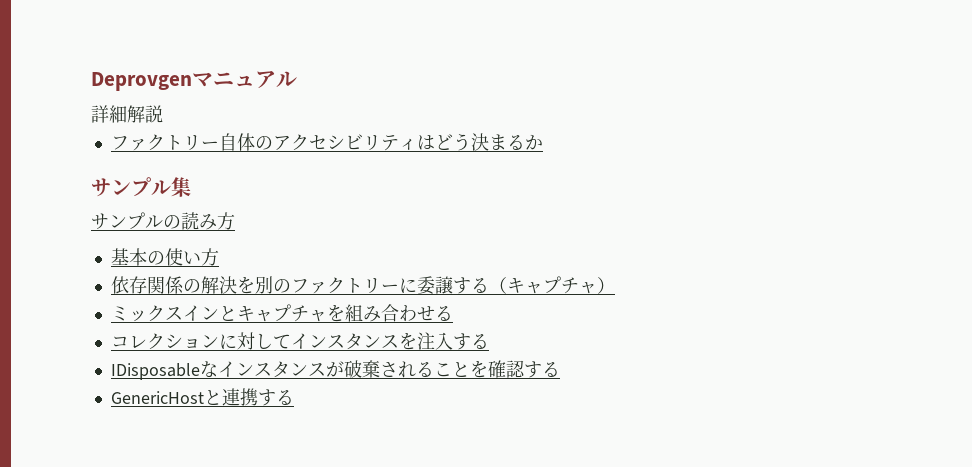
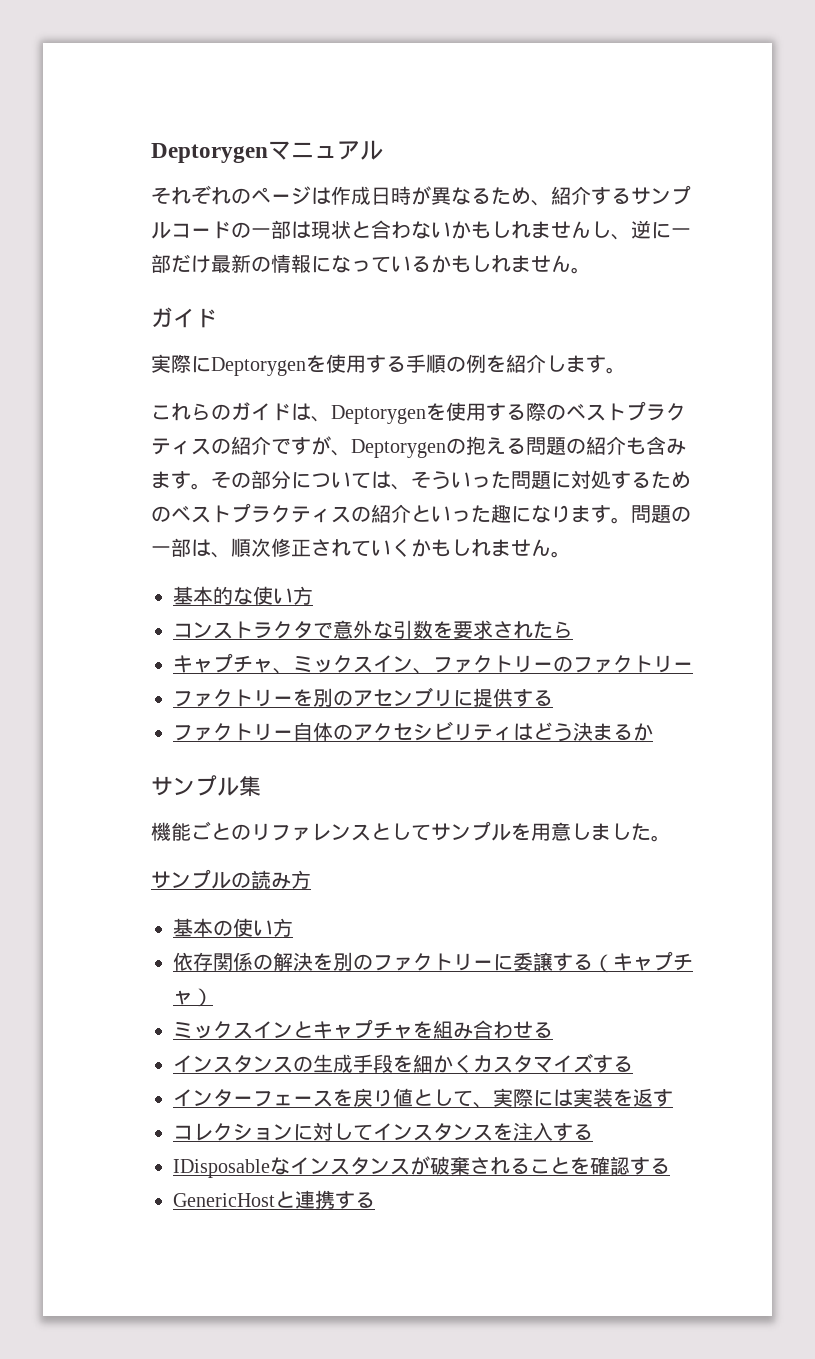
- Deprovgenマニュアル
+ Deptorygenマニュアル
- 詳細解説
+ それぞれのページは作成日時が異なるため、紹介するサンプルコードの一部は現状と合わないかもしれませんし、逆に一部だけ最新の情報になっているかもしれません。
+ ガイド
+ 実際にDeptorygenを使用する手順の例を紹介します。
+ これらのガイドは、Deptorygenを使用する際のベストプラクティスの紹介ですが、Deptorygenの抱える問題の紹介も含みます。その部分については、そういった問題に対処するためのベストプラクティスの紹介といった趣になります。問題の一部は、順次修正されていくかもしれません。
+ 基本的な使い方
+ コンストラクタで意外な引数を要求されたら
+ キャプチャ、ミックスイン、ファクトリーのファクトリー
+ ファクトリーを別のアセンブリに提供する
+ 機能ごとのリファレンスとしてサンプルを用意しました。
+ インスタンスの生成手段を細かくカスタマイズする
+ インターフェースを戻り値として、実際には実装を返す

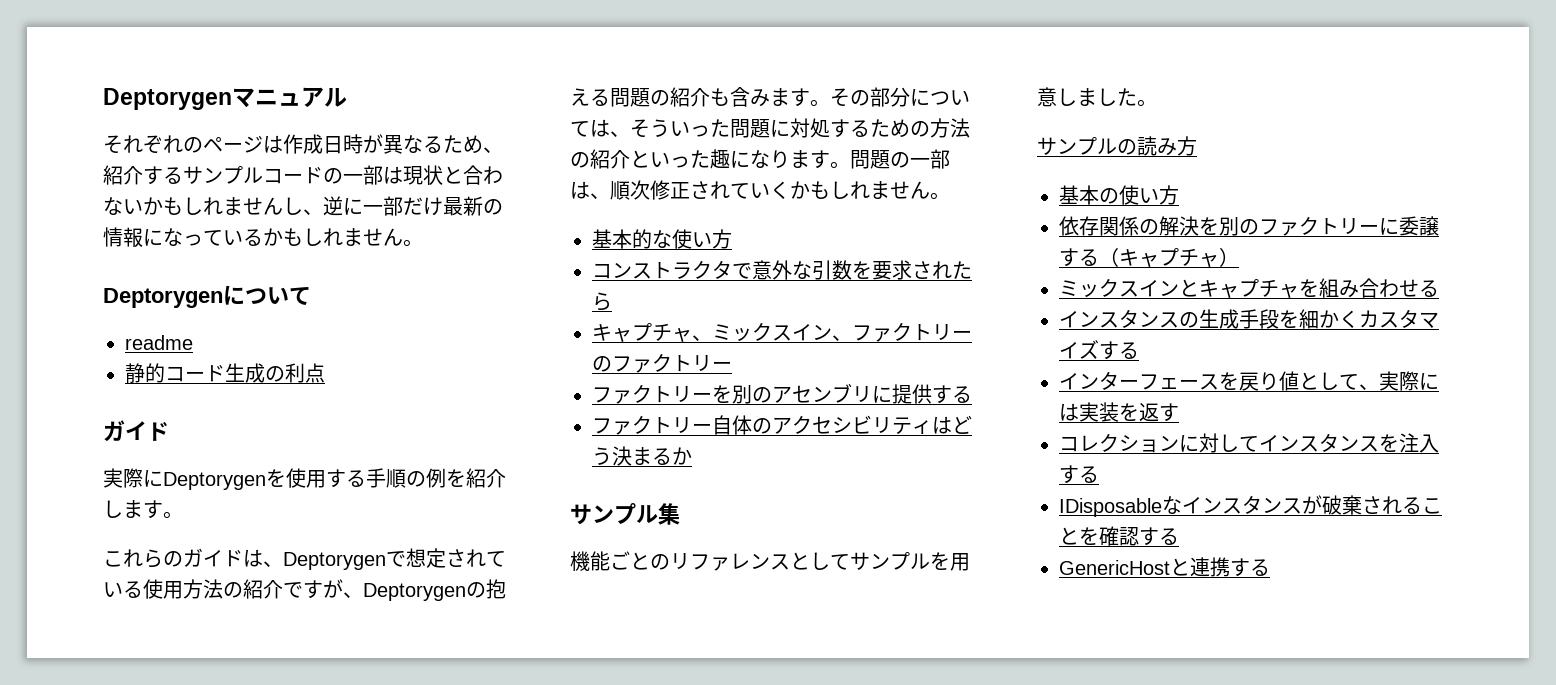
+ Deptorygenについて
+ readme
+ 静的コード生成の利点
- これらのガイドは、Deptorygenを使用する際のベストプラクティスの紹介ですが、Deptorygenの抱える問題の紹介も含みます。
+ これらのガイドは、Deptorygenで想定されている使用方法の紹介ですが、Deptorygenの抱える問題の紹介も含みます。
- その部分については、そういった問題に対処するためのベストプラクティスの紹介といった趣になります。
+ その部分については、そういった問題に対処するための方法の紹介といった趣になります。

